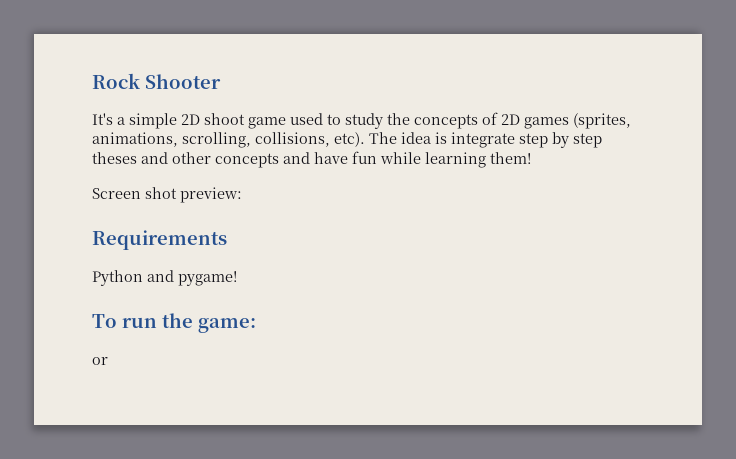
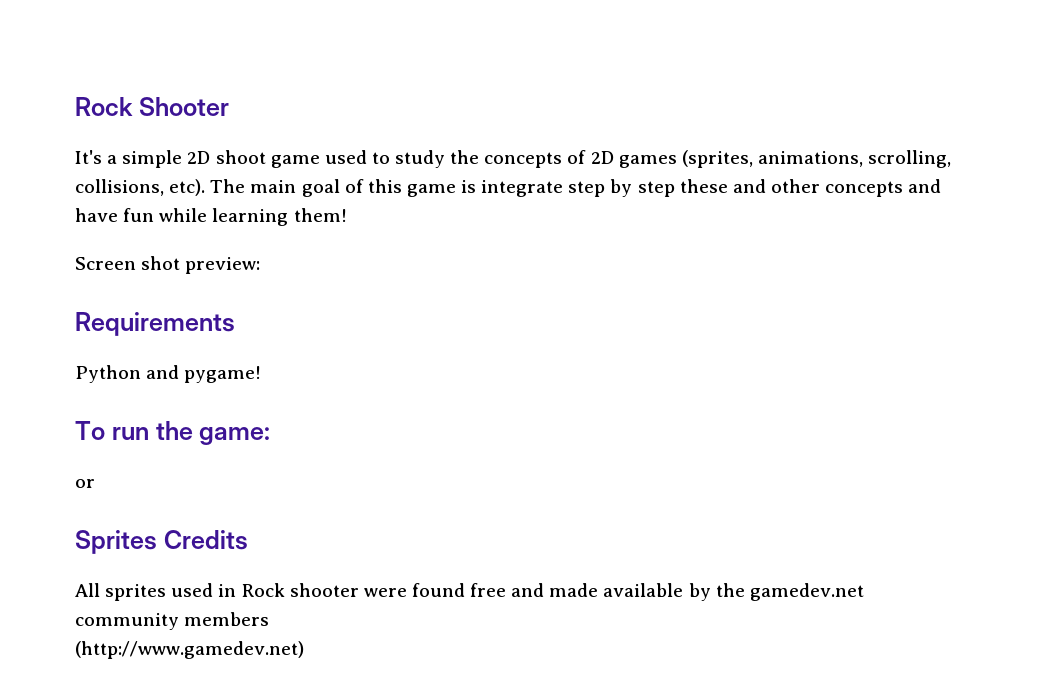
- The idea is integrate step by step theses and other concepts and have fun while learning them!
+ The main goal of this game is integrate step by step these and other concepts and have fun while learning them!
+ Sprites Credits
+ All sprites used in Rock shooter were found free and made available by the gamedev.net community members
+ (http://www.gamedev.net)

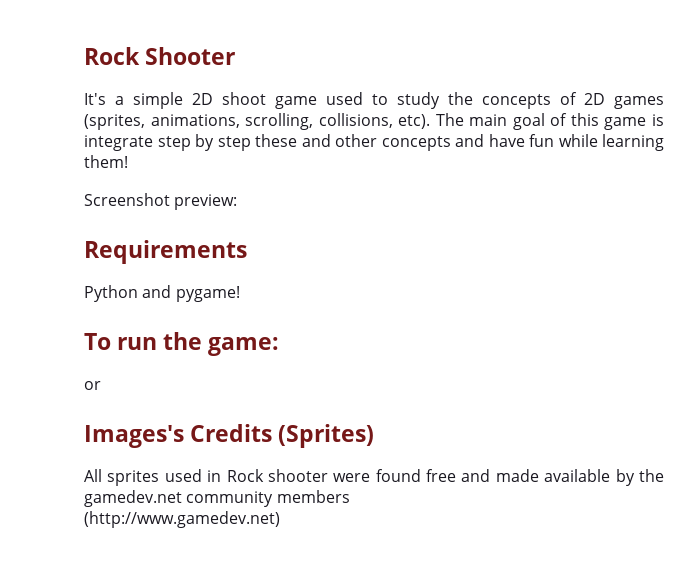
- Screen shot preview:
+ Screenshot preview:
- Sprites Credits
+ Images's Credits (Sprites)

